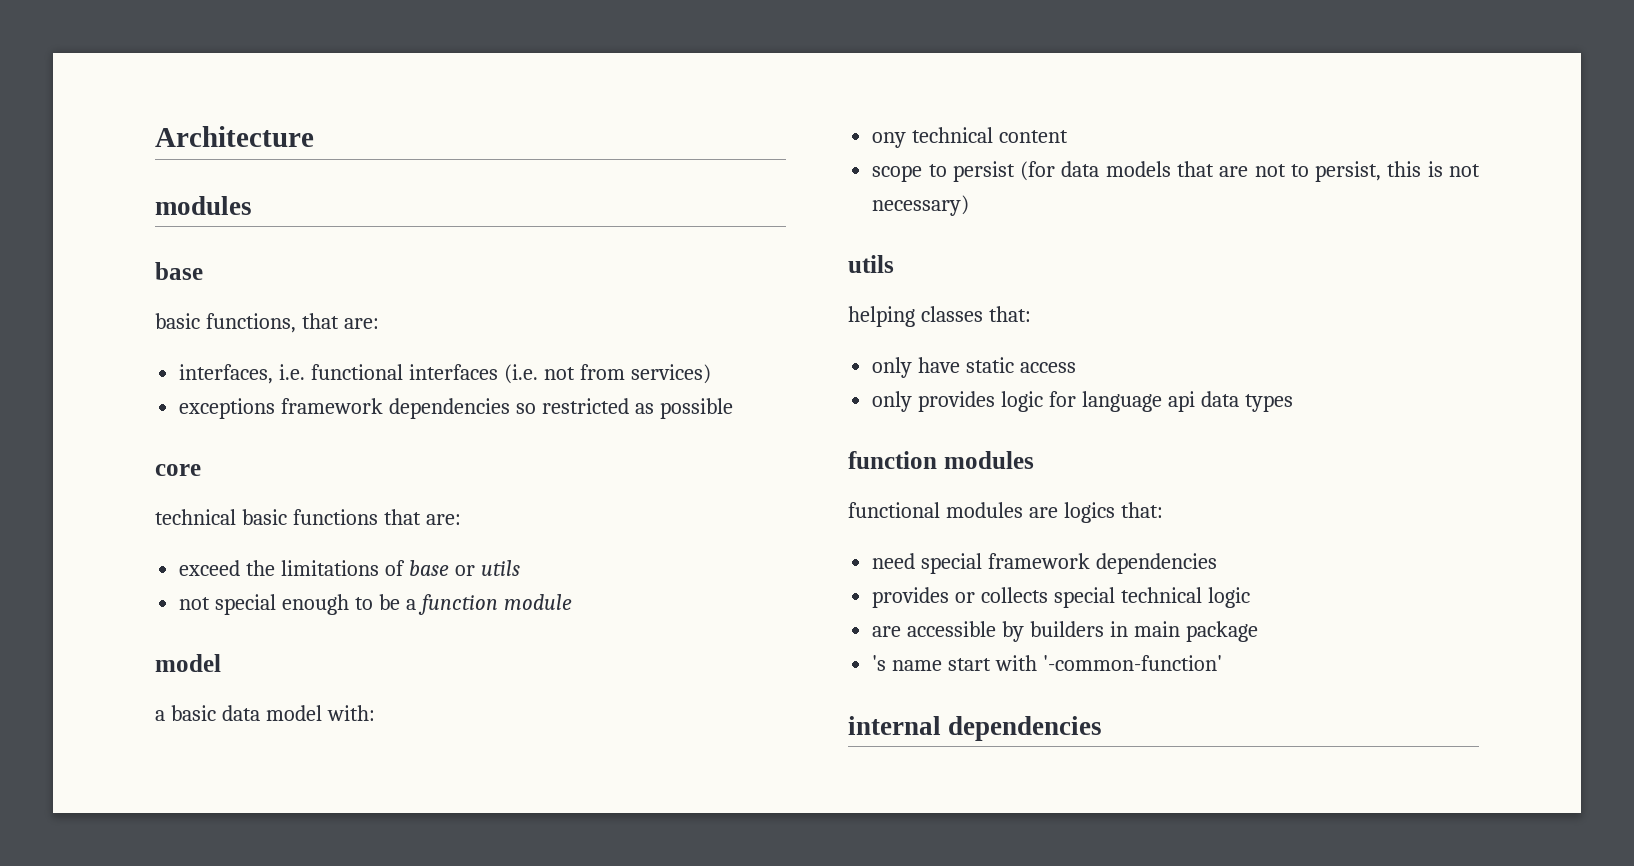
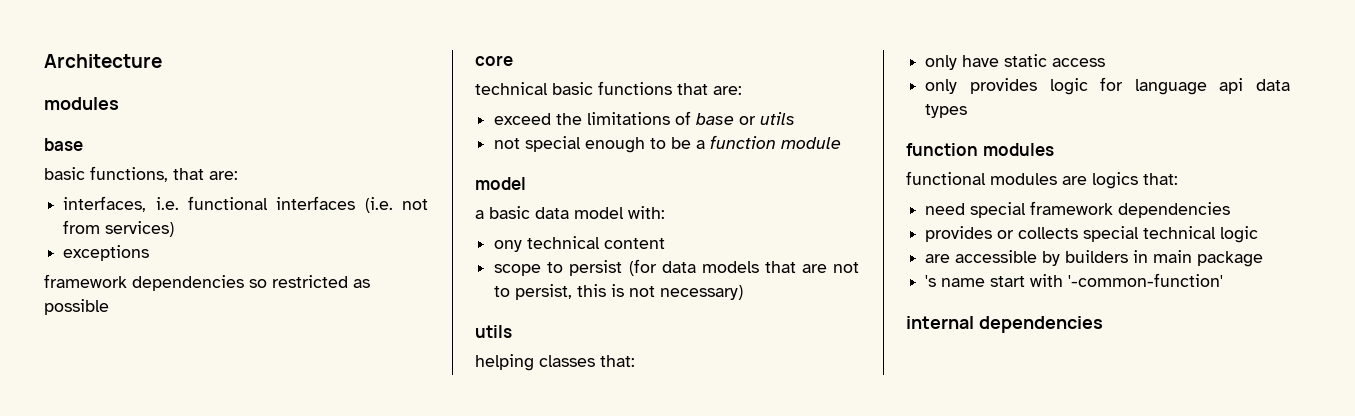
- exceptions framework dependencies so restricted as possible
+ exceptions
+ framework dependencies so restricted as possible

